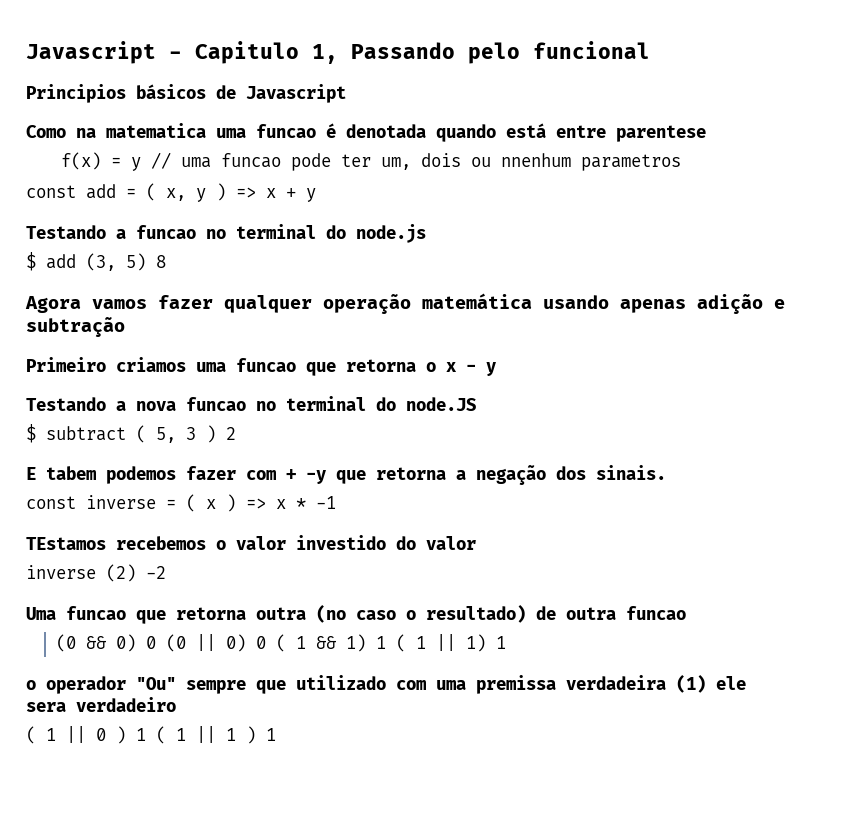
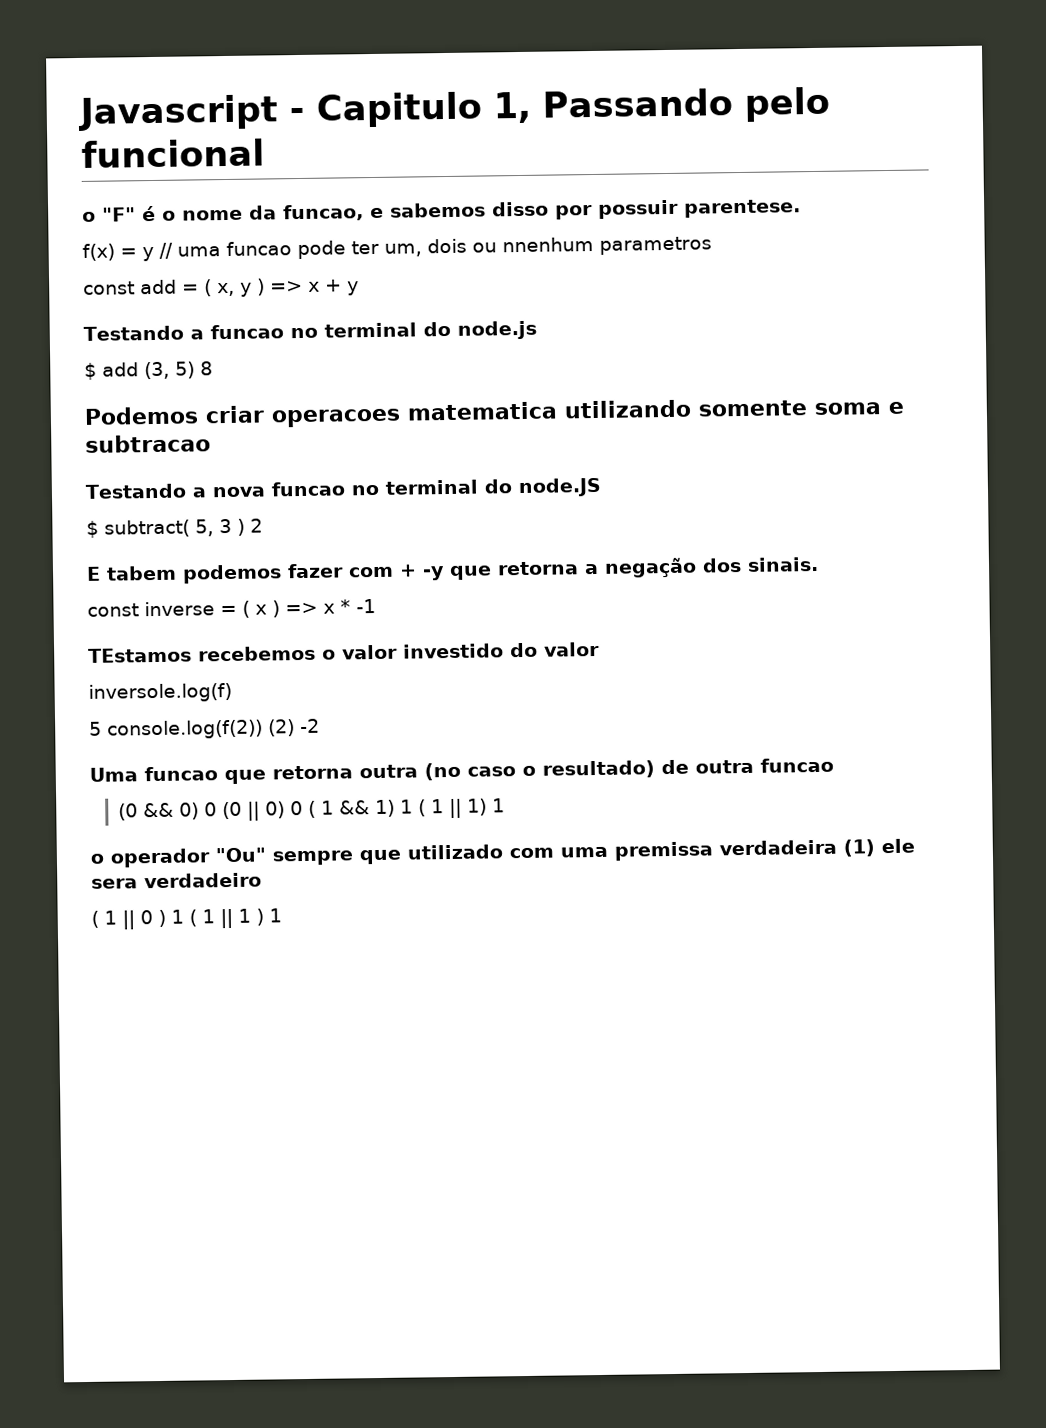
- Principios básicos de Javascript
- Como na matematica uma funcao é denotada quando está entre parentese
+ o "F" é o nome da funcao, e sabemos disso por possuir parentese.
- Agora vamos fazer qualquer operação matemática usando apenas adição e subtração
- Primeiro criamos uma funcao que retorna o x - y
+ Podemos criar operacoes matematica utilizando somente soma e subtracao
- $ subtract ( 5, 3 ) 2
+ $ subtract( 5, 3 ) 2
- inverse (2) -2
+ inversole.log(f)
+ 5 console.log(f(2)) (2) -2

